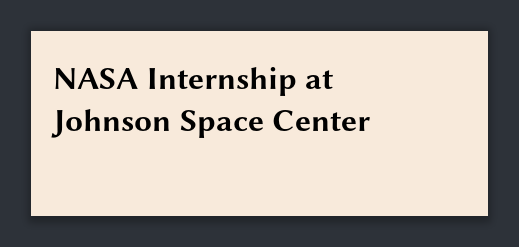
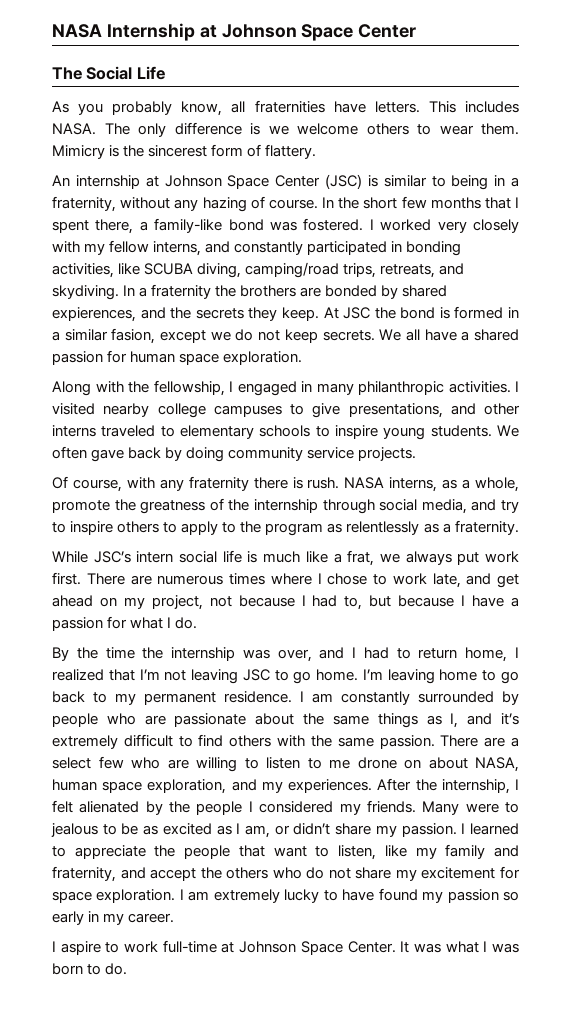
+ The Social Life
+ As you probably know, all fraternities have letters. This includes NASA. The only difference is we welcome others to wear them. Mimicry is the sincerest form of flattery.
+ An internship at Johnson Space Center (JSC) is similar to being in a fraternity, without any hazing of course. In the short few months that I spent there, a family-like bond was fostered. I worked very closely with my fellow interns, and constantly participated in bonding activities, like SCUBA diving, camping/road trips, retreats, and skydiving. In a fraternity the brothers are bonded by shared expierences, and the secrets they keep. At JSC the bond is formed in a similar fasion, except we do not keep secrets. We all have a shared passion for human space exploration.
+ Along with the fellowship, I engaged in many philanthropic activities. I visited nearby college campuses to give presentations, and other interns traveled to elementary schools to inspire young students. We often gave back by doing community service projects.
+ Of course, with any fraternity there is rush. NASA interns, as a whole, promote the greatness of the internship through social media, and try to inspire others to apply to the program as relentlessly as a fraternity.
+ While JSC’s intern social life is much like a frat, we always put work first. There are numerous times where I chose to work late, and get ahead on my project, not because I had to, but because I have a passion for what I do.
+ By the time the internship was over, and I had to return home, I realized that I’m not leaving JSC to go home. I’m leaving home to go back to my permanent residence. I am constantly surrounded by people who are passionate about the same things as I, and it’s extremely difficult to find others with the same passion. There are a select few who are willing to listen to me drone on about NASA, human space exploration, and my experiences. After the internship, I felt alienated by the people I considered my friends. Many were to jealous to be as excited as I am, or didn’t share my passion. I learned to appreciate the people that want to listen, like my family and fraternity, and accept the others who do not share my excitement for space exploration. I am extremely lucky to have found my passion so early in my career.
+ I aspire to work full-time at Johnson Space Center. It was what I was born to do.

